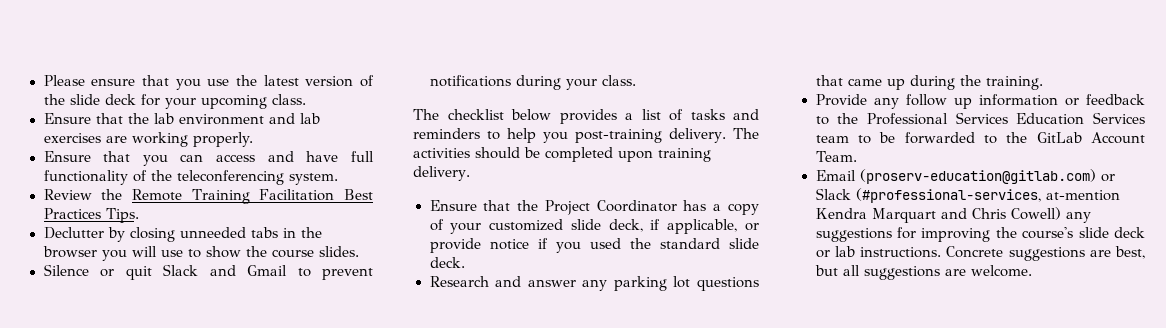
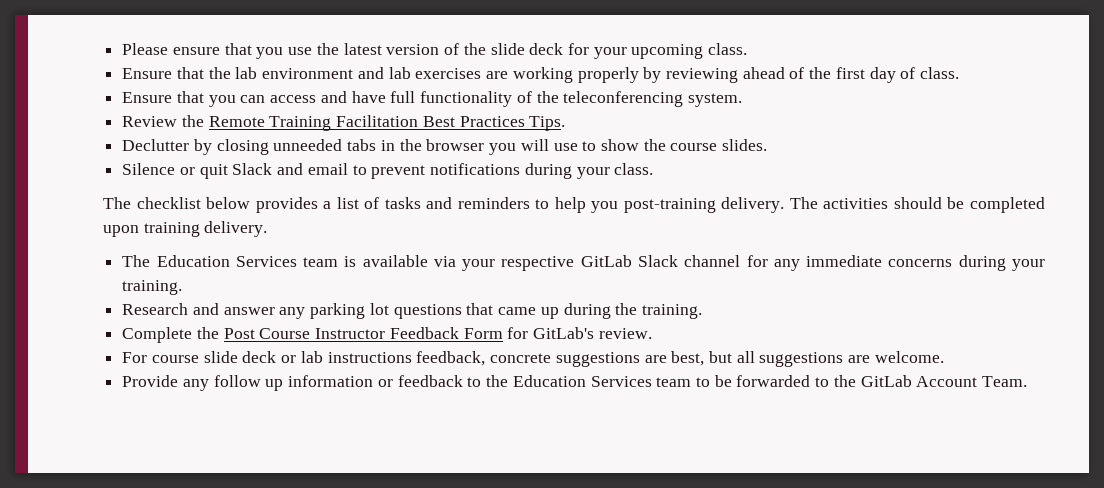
- Ensure that the lab environment and lab exercises are working properly.
+ Ensure that the lab environment and lab exercises are working properly by reviewing ahead of the first day of class.
- Silence or quit Slack and Gmail to prevent notifications during your class.
+ Silence or quit Slack and email to prevent notifications during your class.
- Ensure that the Project Coordinator has a copy of your customized slide deck, if applicable, or provide notice if you used the standard slide deck.
+ The Education Services team is available via your respective GitLab Slack channel for any immediate concerns during your training.
+ Complete the Post Course Instructor Feedback Form for GitLab's review.
+ For course slide deck or lab instructions feedback, concrete suggestions are best, but all suggestions are welcome.
- Provide any follow up information or feedback to the Professional Services Education Services team to be forwarded to the GitLab Account Team.
+ Provide any follow up information or feedback to the Education Services team to be forwarded to the GitLab Account Team.
- Email (proserv-education@gitlab.com) or Slack (#professional-services, at-mention Kendra Marquart and Chris Cowell) any suggestions for improving the course's slide deck or lab instructions. Concrete suggestions are best, but all suggestions are welcome.

